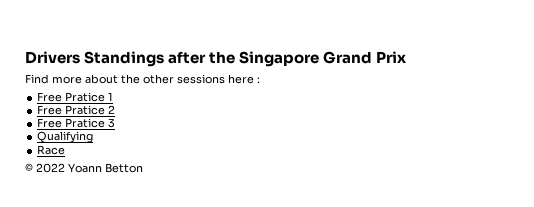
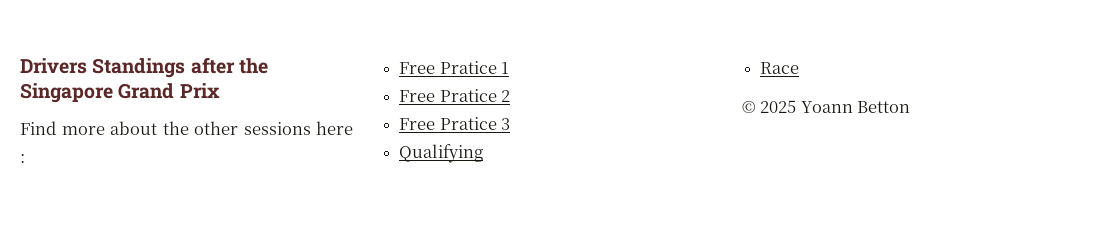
- © 2022 Yoann Betton
+ © 2025 Yoann Betton

